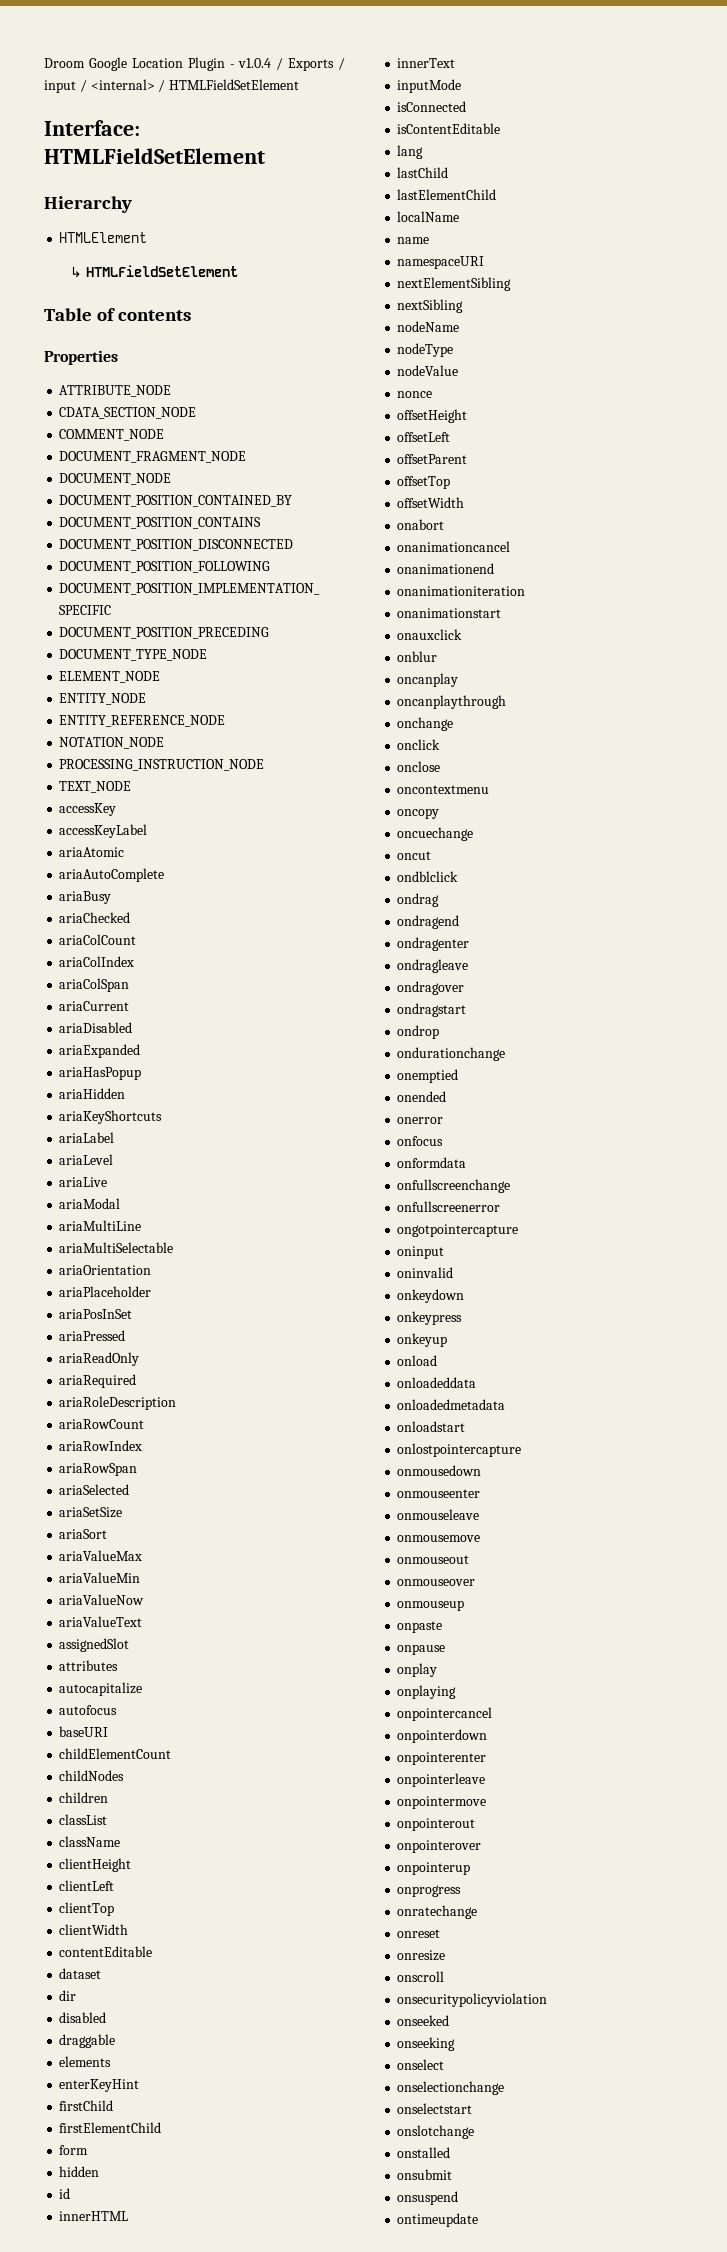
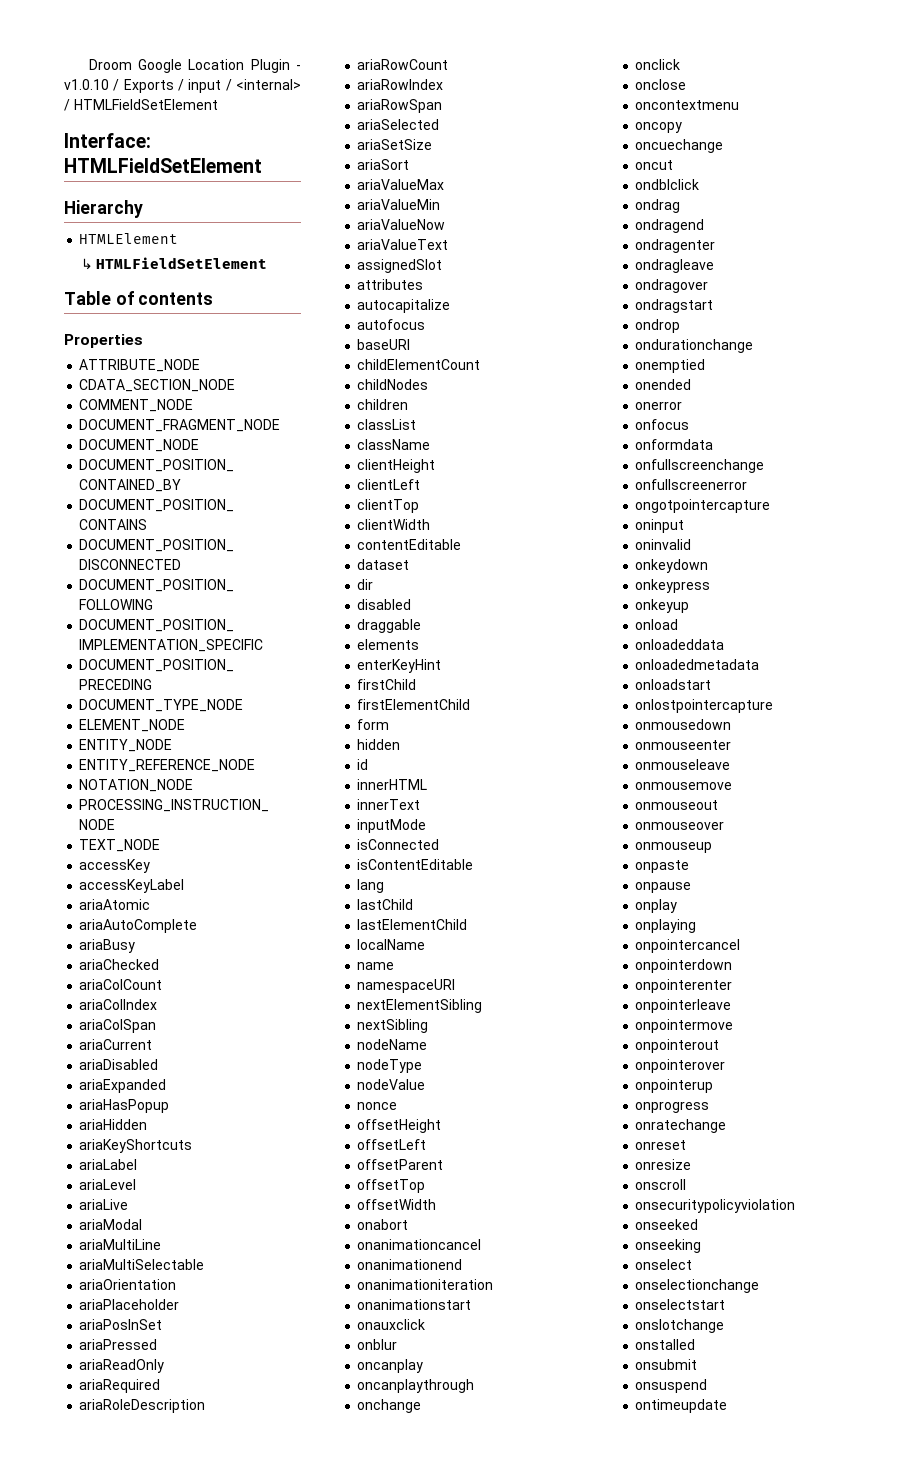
- Droom Google Location Plugin - v1.0.4 / Exports / input / <internal> / HTMLFieldSetElement
+ Droom Google Location Plugin - v1.0.10 / Exports / input / <internal> / HTMLFieldSetElement

